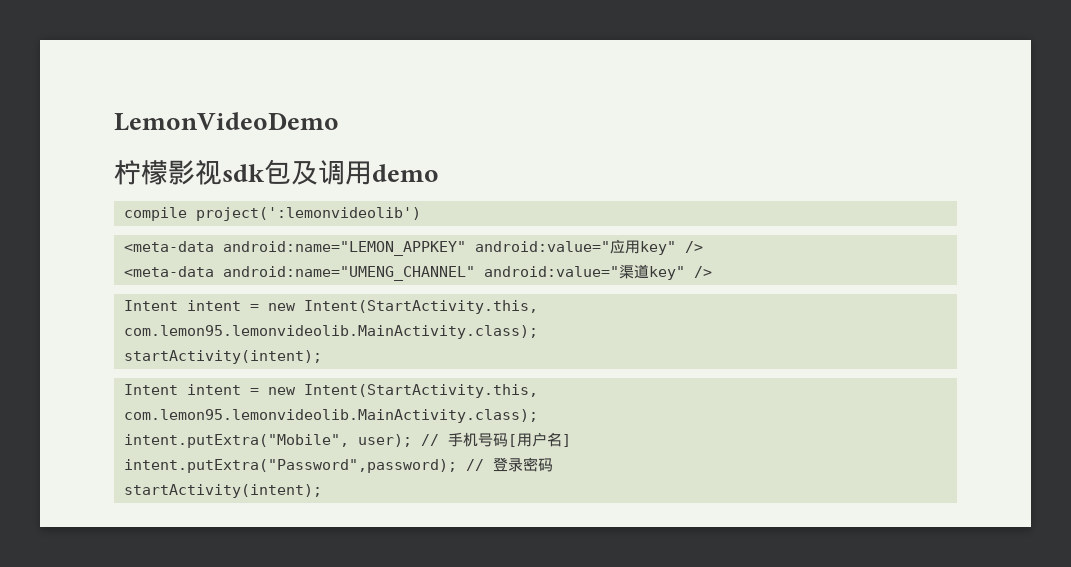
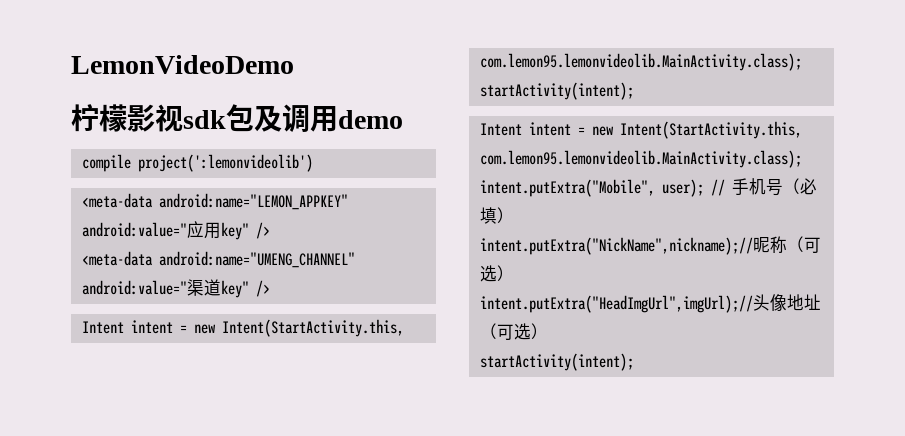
- intent.putExtra("Mobile", user); // 手机号码[用户名]
- intent.putExtra("Password",password); // 登录密码
+ intent.putExtra("Mobile", user); // 手机号（必填）
+ intent.putExtra("NickName",nickname);//昵称（可选）
+ intent.putExtra("HeadImgUrl",imgUrl);//头像地址（可选）

